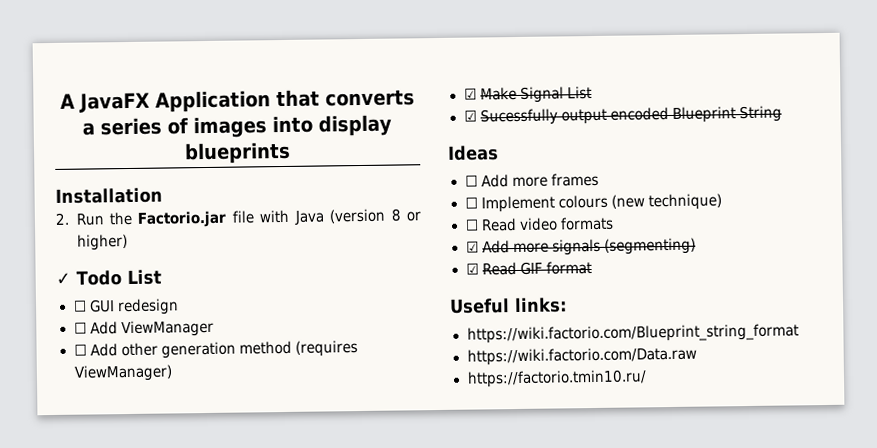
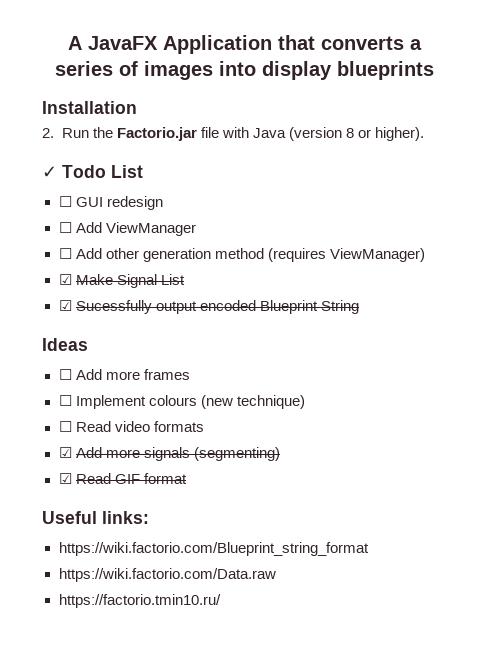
- 2. Run the Factorio.jar file with Java (version 8 or higher)
+ 2. Run the Factorio.jar file with Java (version 8 or higher).

